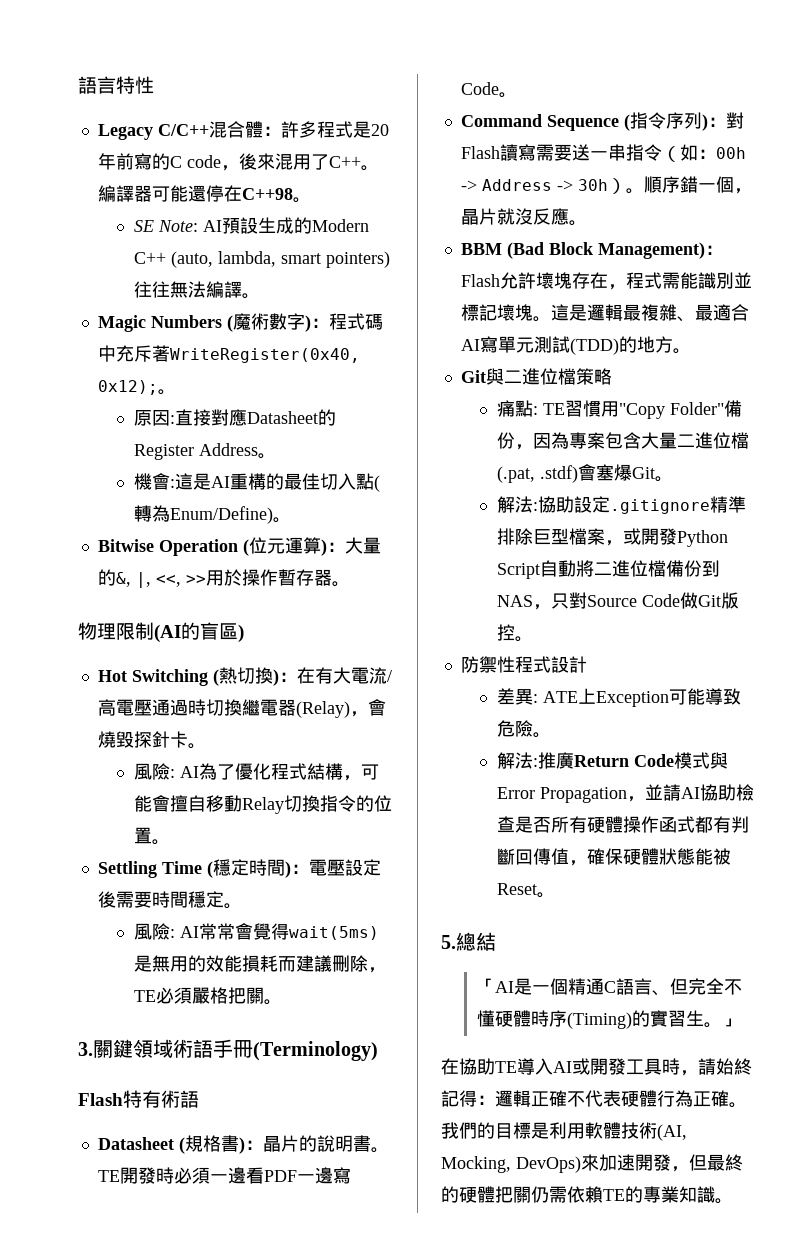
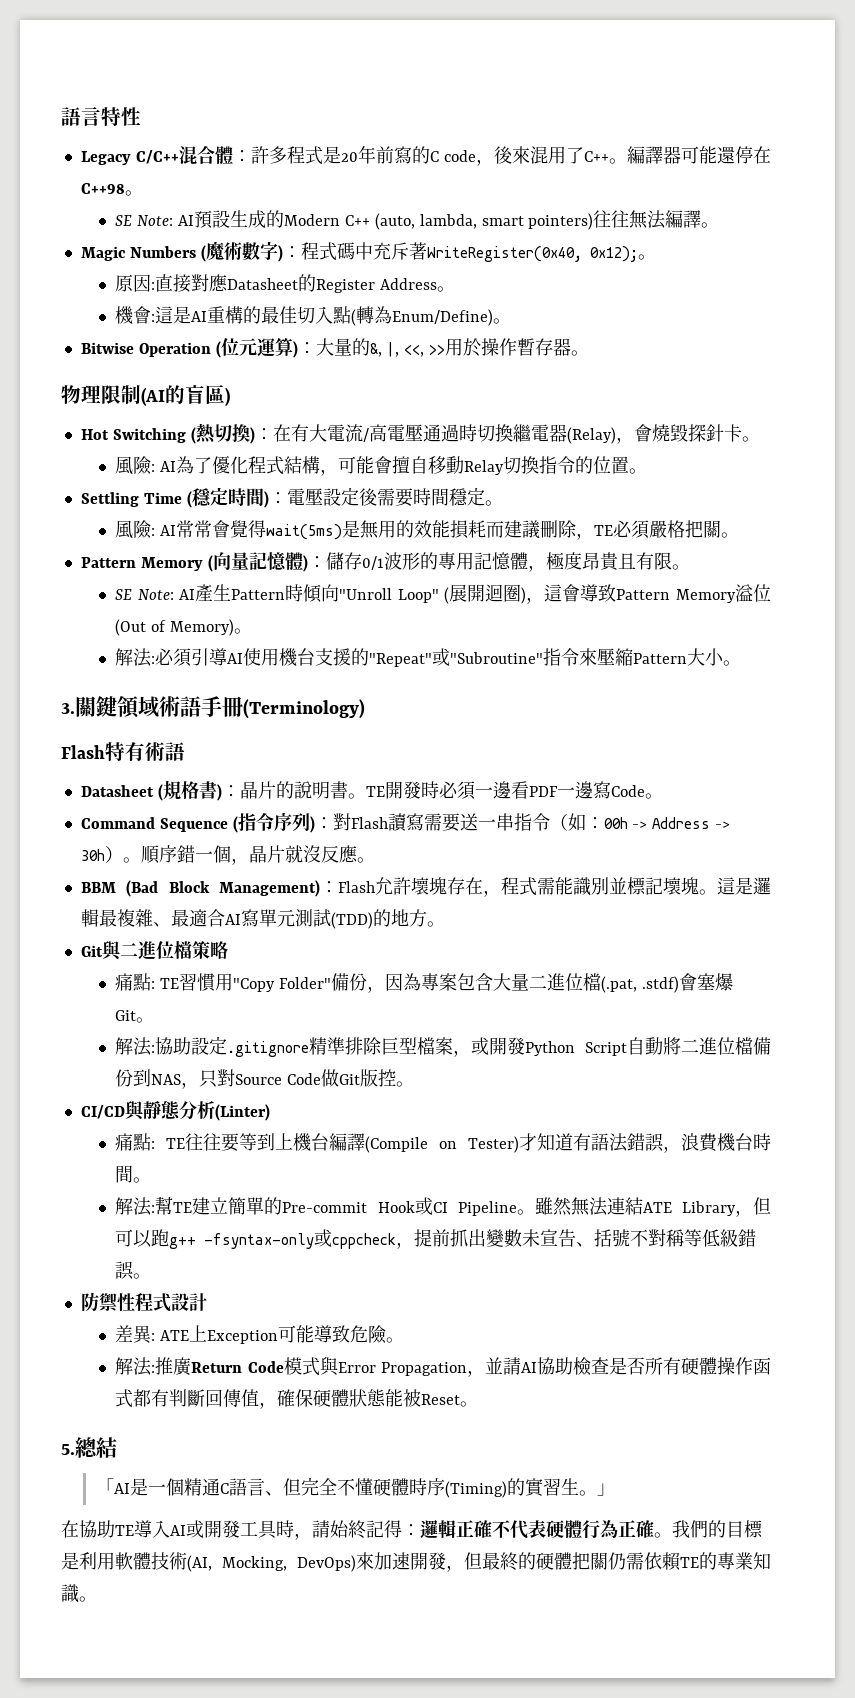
+ Pattern Memory (向量記憶體)：儲存0/1波形的專用記憶體，極度昂貴且有限。
+ SE Note: AI產生Pattern時傾向"Unroll Loop" (展開迴圈)，這會導致Pattern Memory溢位(Out of Memory)。
+ 解法:必須引導AI使用機台支援的"Repeat"或"Subroutine"指令來壓縮Pattern大小。
+ CI/CD與靜態分析(Linter)
+ 痛點: TE往往要等到上機台編譯(Compile on Tester)才知道有語法錯誤，浪費機台時間。
+ 解法:幫TE建立簡單的Pre-commit Hook或CI Pipeline。雖然無法連結ATE Library，但可以跑g++ -fsyntax-only或cppcheck，提前抓出變數未宣告、括號不對稱等低級錯誤。

